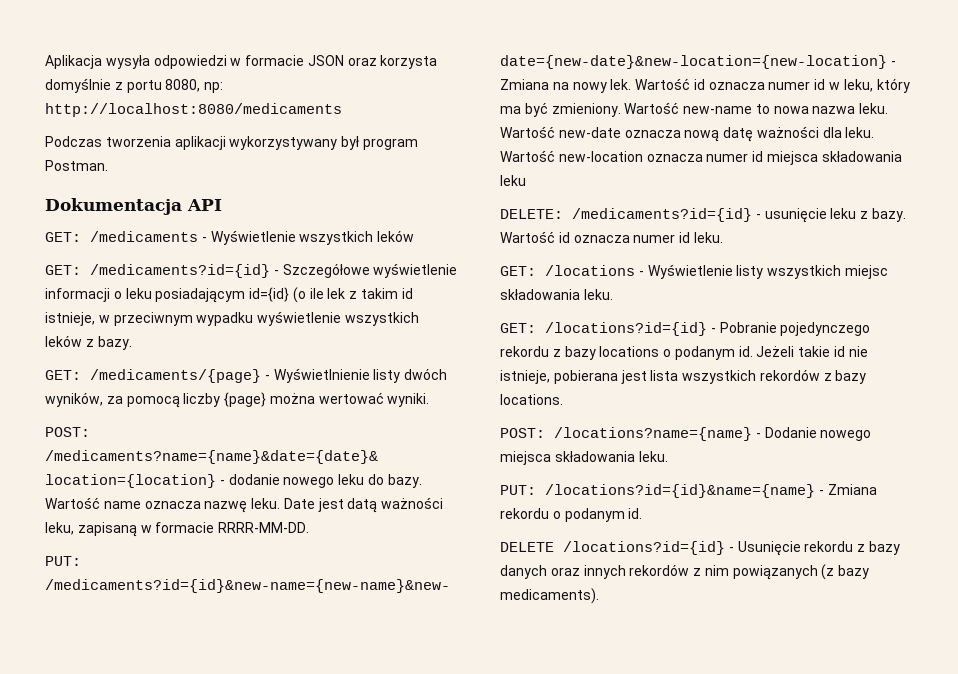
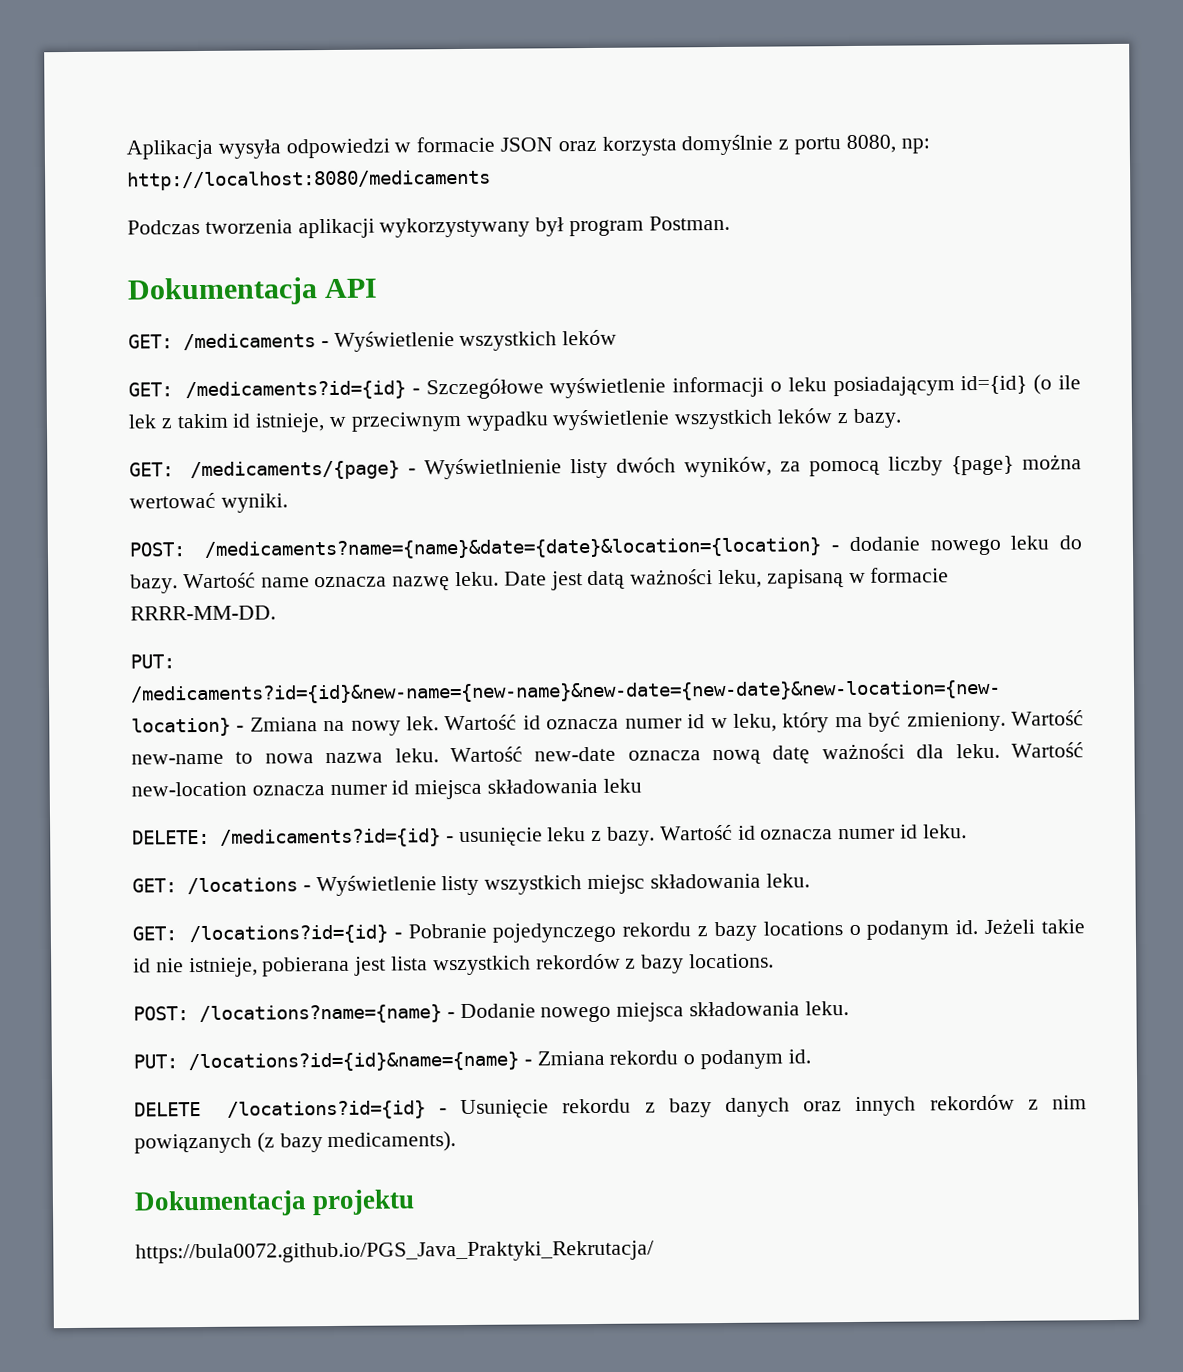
+ Dokumentacja projektu
+ https://bula0072.github.io/PGS_Java_Praktyki_Rekrutacja/

